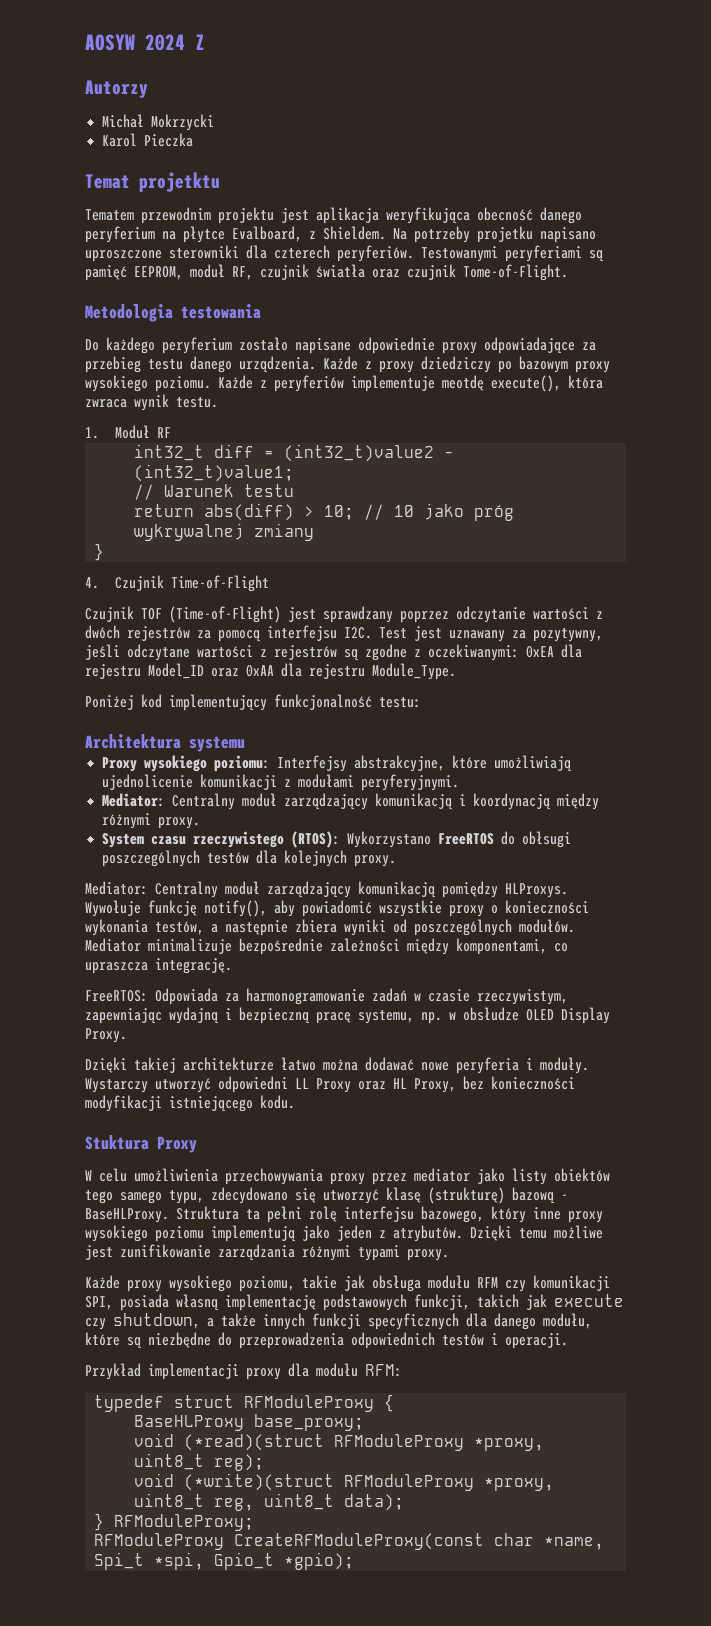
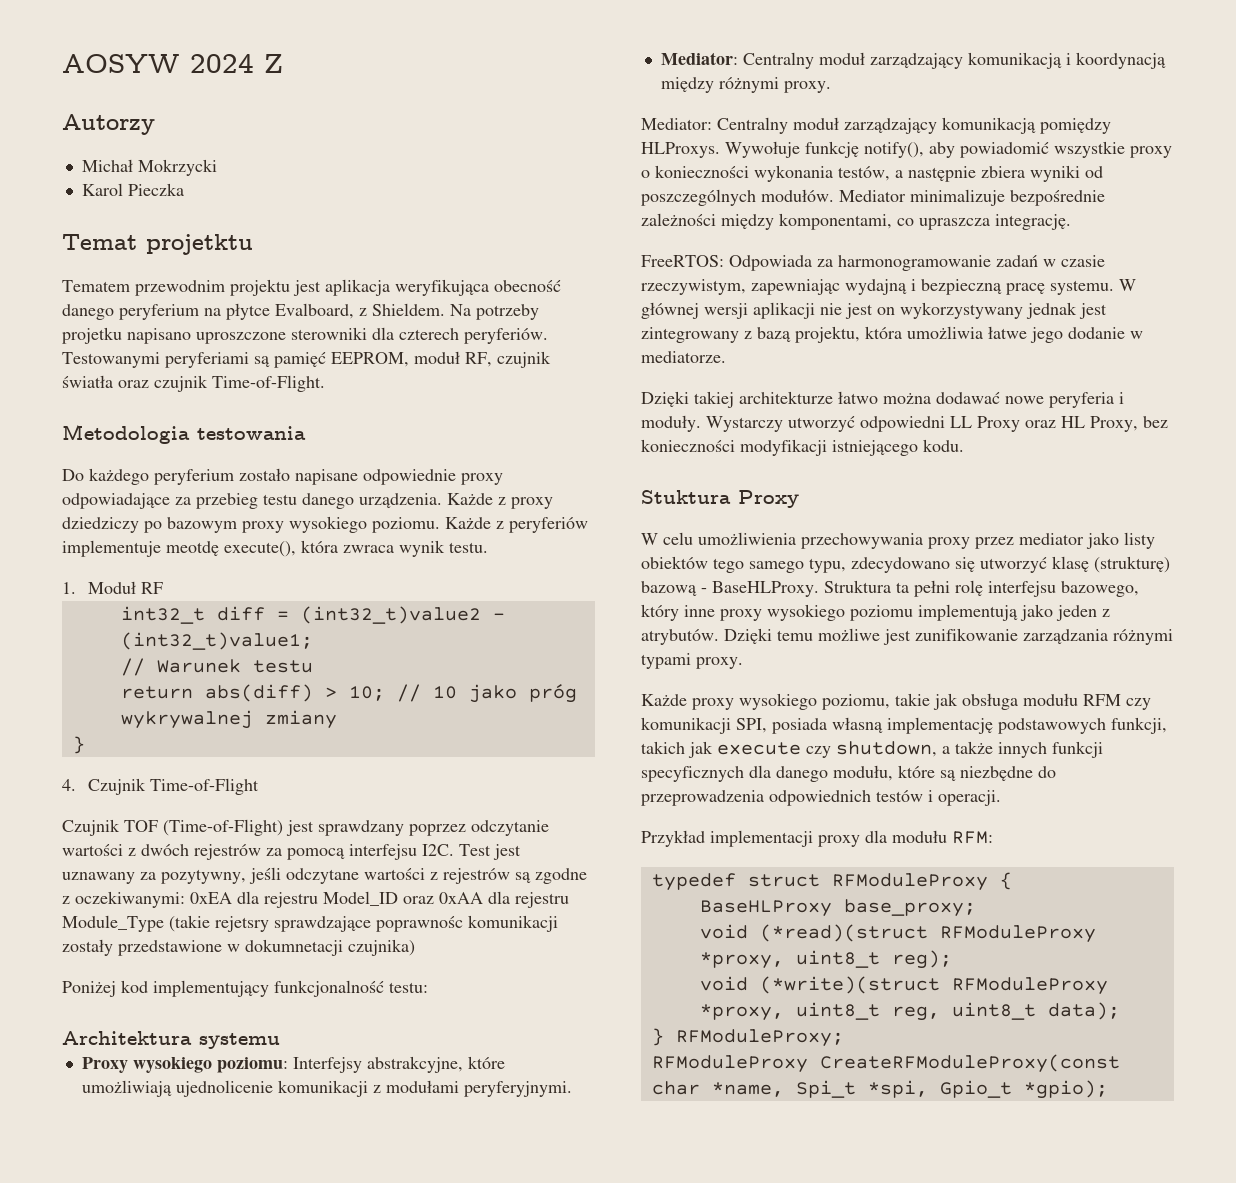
- Testowanymi peryferiami są pamięć EEPROM, moduł RF, czujnik światła oraz czujnik Tome-of-Flight.
+ Testowanymi peryferiami są pamięć EEPROM, moduł RF, czujnik światła oraz czujnik Time-of-Flight.
- Czujnik TOF (Time-of-Flight) jest sprawdzany poprzez odczytanie wartości z dwóch rejestrów za pomocą interfejsu I2C. Test jest uznawany za pozytywny, jeśli odczytane wartości z rejestrów są zgodne z oczekiwanymi: 0xEA dla rejestru Model_ID oraz 0xAA dla rejestru Module_Type.
+ Czujnik TOF (Time-of-Flight) jest sprawdzany poprzez odczytanie wartości z dwóch rejestrów za pomocą interfejsu I2C. Test jest uznawany za pozytywny, jeśli odczytane wartości z rejestrów są zgodne z oczekiwanymi: 0xEA dla rejestru Model_ID oraz 0xAA dla rejestru Module_Type (takie rejetsry sprawdzające poprawnośc komunikacji zostały przedstawione w dokumnetacji czujnika)
- System czasu rzeczywistego (RTOS): Wykorzystano FreeRTOS do obłsugi poszczególnych testów dla kolejnych proxy.
- FreeRTOS: Odpowiada za harmonogramowanie zadań w czasie rzeczywistym, zapewniając wydajną i bezpieczną pracę systemu, np. w obsłudze OLED Display Proxy.
+ FreeRTOS: Odpowiada za harmonogramowanie zadań w czasie rzeczywistym, zapewniając wydajną i bezpieczną pracę systemu. W głównej wersji aplikacji nie jest on wykorzystywany jednak jest zintegrowany z bazą projektu, która umożliwia łatwe jego dodanie w mediatorze.

